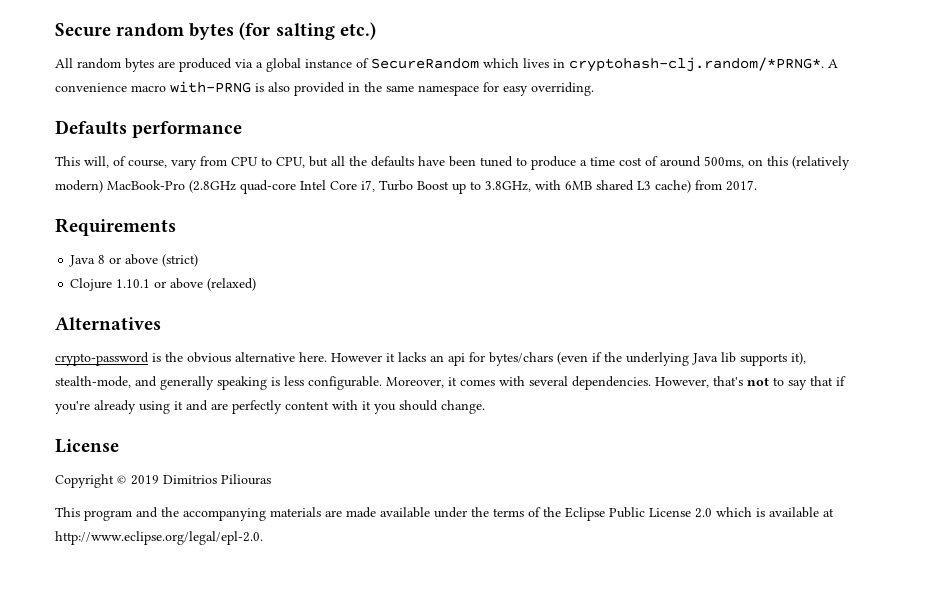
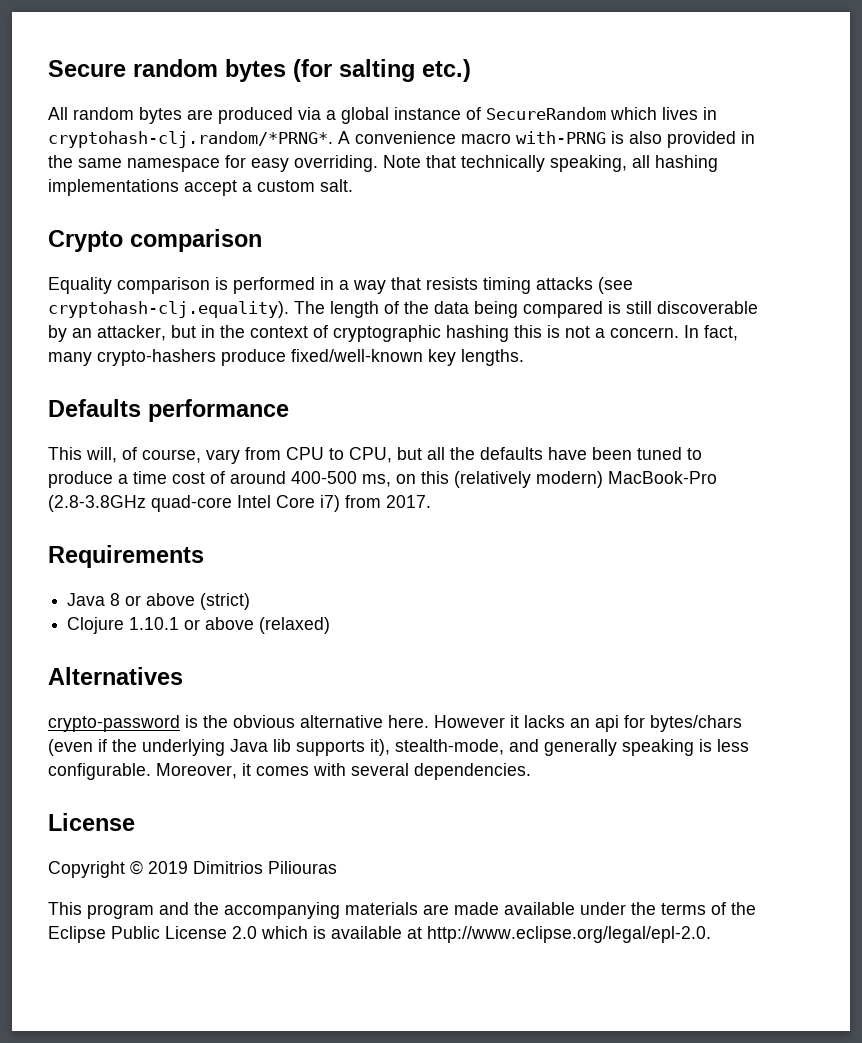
+ Note that technically speaking, all hashing implementations accept a custom salt.
+ Crypto comparison
+ Equality comparison is performed in a way that resists timing attacks (see cryptohash-clj.equality). The length of the data being compared is still discoverable by an attacker, but in the context of cryptographic hashing this is not a concern. In fact, many crypto-hashers produce fixed/well-known key lengths.
- This will, of course, vary from CPU to CPU, but all the defaults have been tuned to produce a time cost of around 500ms, on this (relatively modern) MacBook-Pro (2.8GHz quad-core Intel Core i7, Turbo Boost up to 3.8GHz, with 6MB shared L3 cache) from 2017.
+ This will, of course, vary from CPU to CPU, but all the defaults have been tuned to produce a time cost of around 400-500 ms, on this (relatively modern) MacBook-Pro (2.8-3.8GHz quad-core Intel Core i7) from 2017.
- However, that's not to say that if you're already using it and are perfectly content with it you should change.

